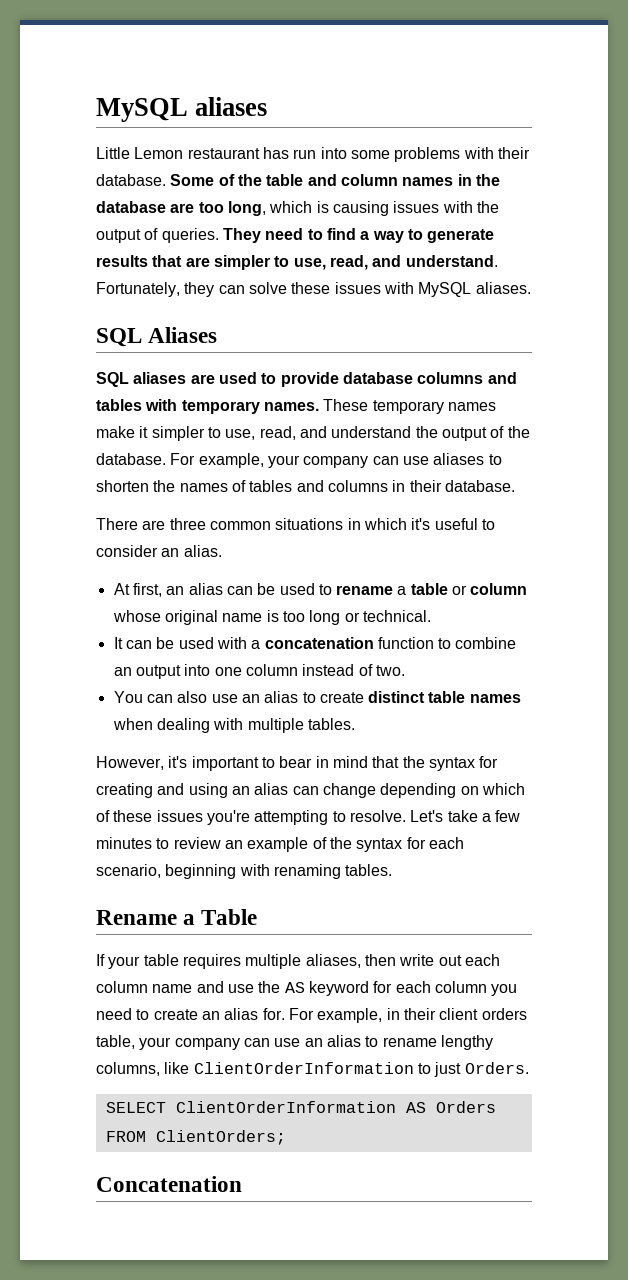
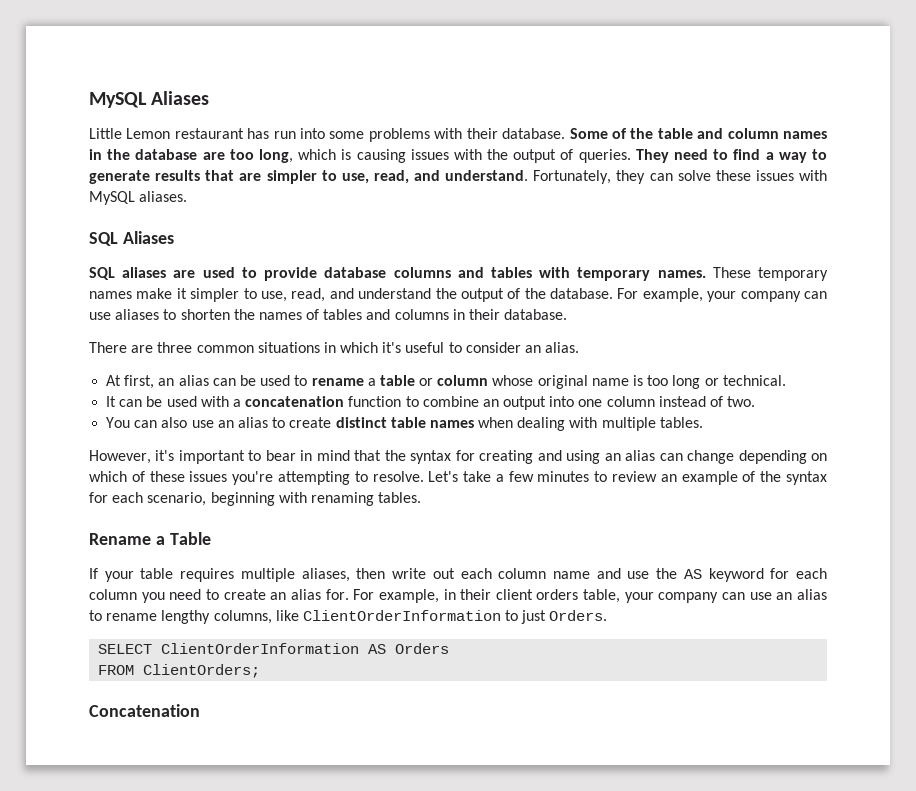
- MySQL aliases
+ MySQL Aliases

